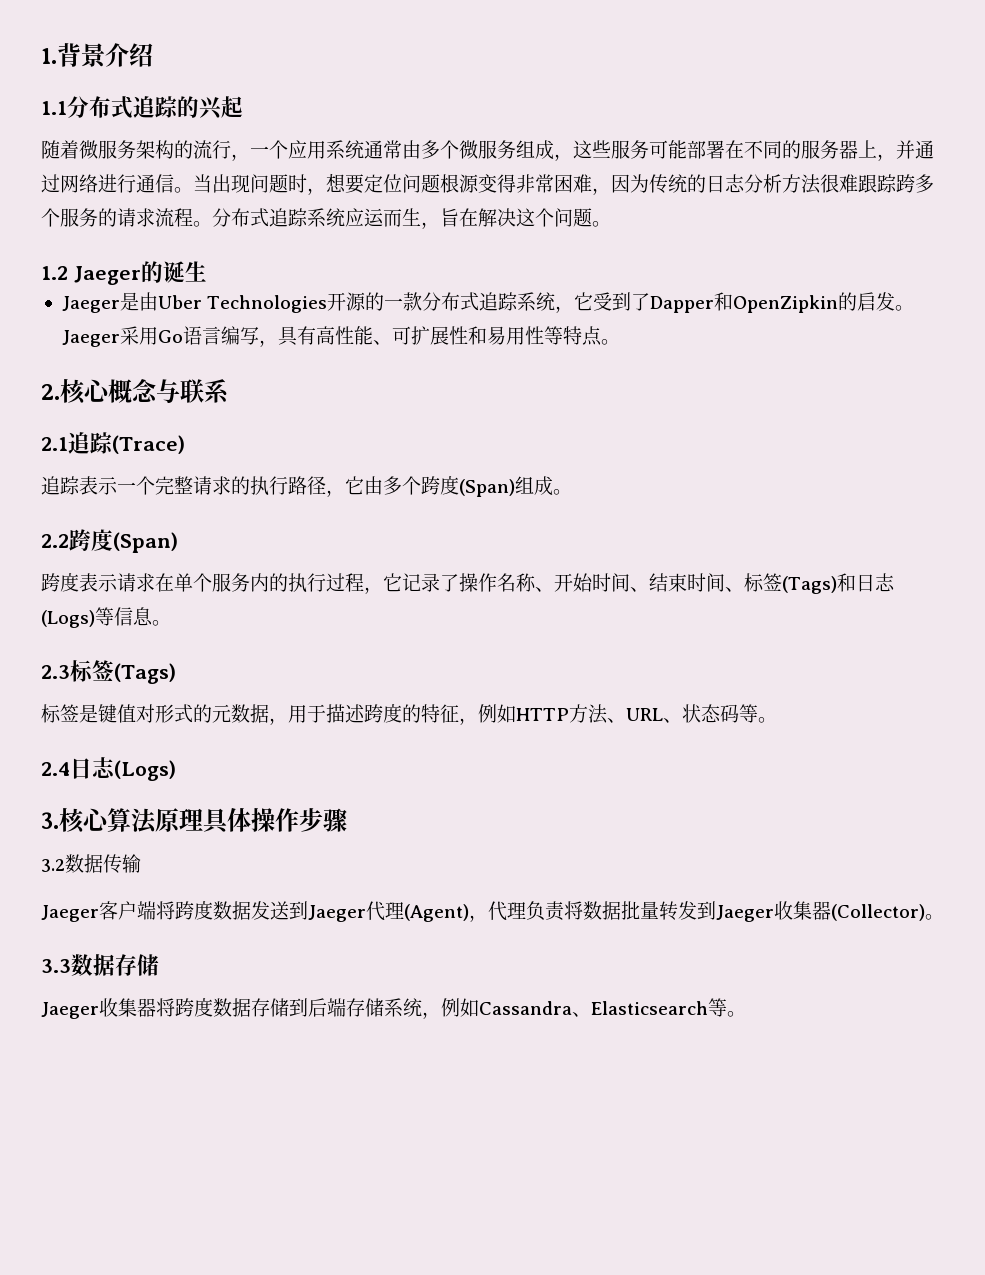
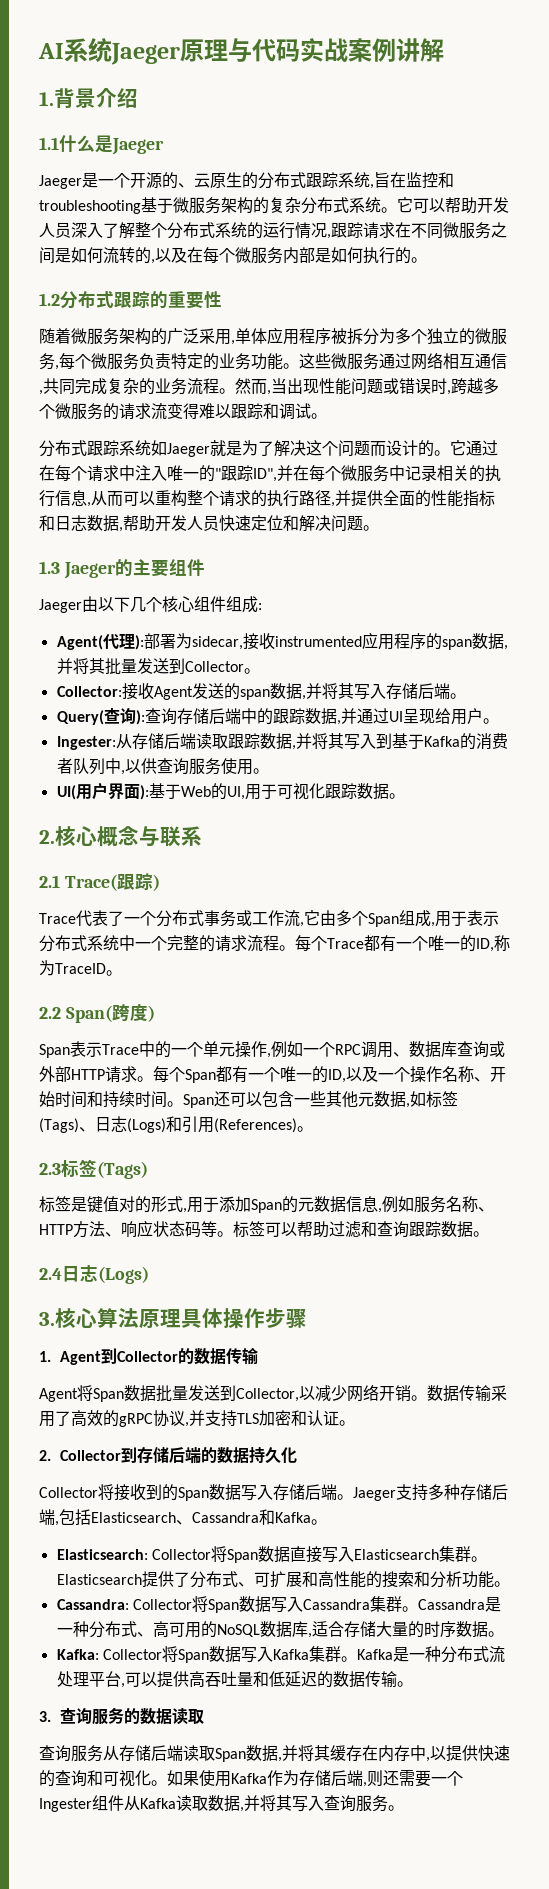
+ AI系统Jaeger原理与代码实战案例讲解
  1.背景介绍
- 1.1分布式追踪的兴起
- 随着微服务架构的流行，一个应用系统通常由多个微服务组成，这些服务可能部署在不同的服务器上，并通过网络进行通信。当出现问题时，想要定位问题根源变得非常困难，因为传统的日志分析方法很难跟踪跨多个服务的请求流程。分布式追踪系统应运而生，旨在解决这个问题。
- 1.2 Jaeger的诞生
- Jaeger是由Uber Technologies开源的一款分布式追踪系统，它受到了Dapper和OpenZipkin的启发。Jaeger采用Go语言编写，具有高性能、可扩展性和易用性等特点。
+ 1.1什么是Jaeger
+ Jaeger是一个开源的、云原生的分布式跟踪系统,旨在监控和troubleshooting基于微服务架构的复杂分布式系统。它可以帮助开发人员深入了解整个分布式系统的运行情况,跟踪请求在不同微服务之间是如何流转的,以及在每个微服务内部是如何执行的。
+ 1.2分布式跟踪的重要性
+ 随着微服务架构的广泛采用,单体应用程序被拆分为多个独立的微服务,每个微服务负责特定的业务功能。这些微服务通过网络相互通信,共同完成复杂的业务流程。然而,当出现性能问题或错误时,跨越多个微服务的请求流变得难以跟踪和调试。
+ 分布式跟踪系统如Jaeger就是为了解决这个问题而设计的。它通过在每个请求中注入唯一的"跟踪ID",并在每个微服务中记录相关的执行信息,从而可以重构整个请求的执行路径,并提供全面的性能指标和日志数据,帮助开发人员快速定位和解决问题。
+ 1.3 Jaeger的主要组件
+ Jaeger由以下几个核心组件组成:
+ Agent(代理):部署为sidecar,接收instrumented应用程序的span数据,并将其批量发送到Collector。
+ Collector:接收Agent发送的span数据,并将其写入存储后端。
+ Query(查询):查询存储后端中的跟踪数据,并通过UI呈现给用户。
+ Ingester:从存储后端读取跟踪数据,并将其写入到基于Kafka的消费者队列中,以供查询服务使用。
+ UI(用户界面):基于Web的UI,用于可视化跟踪数据。
- 2.1追踪(Trace)
- 追踪表示一个完整请求的执行路径，它由多个跨度(Span)组成。
- 2.2跨度(Span)
- 跨度表示请求在单个服务内的执行过程，它记录了操作名称、开始时间、结束时间、标签(Tags)和日志(Logs)等信息。
+ 2.1 Trace(跟踪)
+ Trace代表了一个分布式事务或工作流,它由多个Span组成,用于表示分布式系统中一个完整的请求流程。每个Trace都有一个唯一的ID,称为TraceID。
+ 2.2 Span(跨度)
+ Span表示Trace中的一个单元操作,例如一个RPC调用、数据库查询或外部HTTP请求。每个Span都有一个唯一的ID,以及一个操作名称、开始时间和持续时间。Span还可以包含一些其他元数据,如标签(Tags)、日志(Logs)和引用(References)。
- 标签是键值对形式的元数据，用于描述跨度的特征，例如HTTP方法、URL、状态码等。
+ 标签是键值对的形式,用于添加Span的元数据信息,例如服务名称、HTTP方法、响应状态码等。标签可以帮助过滤和查询跟踪数据。
- 3.2数据传输
- Jaeger客户端将跨度数据发送到Jaeger代理(Agent)，代理负责将数据批量转发到Jaeger收集器(Collector)。
- 3.3数据存储
- Jaeger收集器将跨度数据存储到后端存储系统，例如Cassandra、Elasticsearch等。
+ 1. Agent到Collector的数据传输
+ Agent将Span数据批量发送到Collector,以减少网络开销。数据传输采用了高效的gRPC协议,并支持TLS加密和认证。
+ 2. Collector到存储后端的数据持久化
+ Collector将接收到的Span数据写入存储后端。Jaeger支持多种存储后端,包括Elasticsearch、Cassandra和Kafka。
+ Elasticsearch: Collector将Span数据直接写入Elasticsearch集群。Elasticsearch提供了分布式、可扩展和高性能的搜索和分析功能。
+ Cassandra: Collector将Span数据写入Cassandra集群。Cassandra是一种分布式、高可用的NoSQL数据库,适合存储大量的时序数据。
+ Kafka: Collector将Span数据写入Kafka集群。Kafka是一种分布式流处理平台,可以提供高吞吐量和低延迟的数据传输。
+ 3.查询服务的数据读取
+ 查询服务从存储后端读取Span数据,并将其缓存在内存中,以提供快速的查询和可视化。如果使用Kafka作为存储后端,则还需要一个Ingester组件从Kafka读取数据,并将其写入查询服务。

